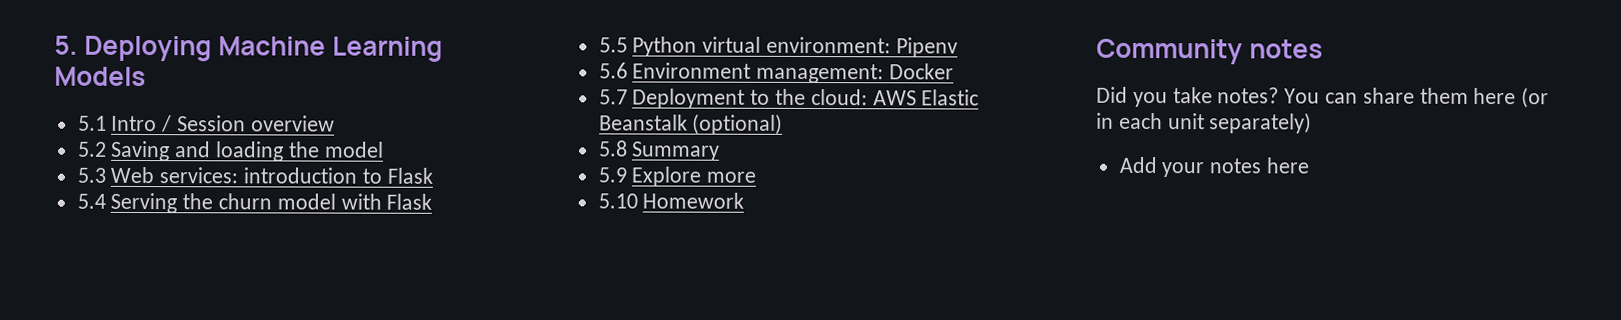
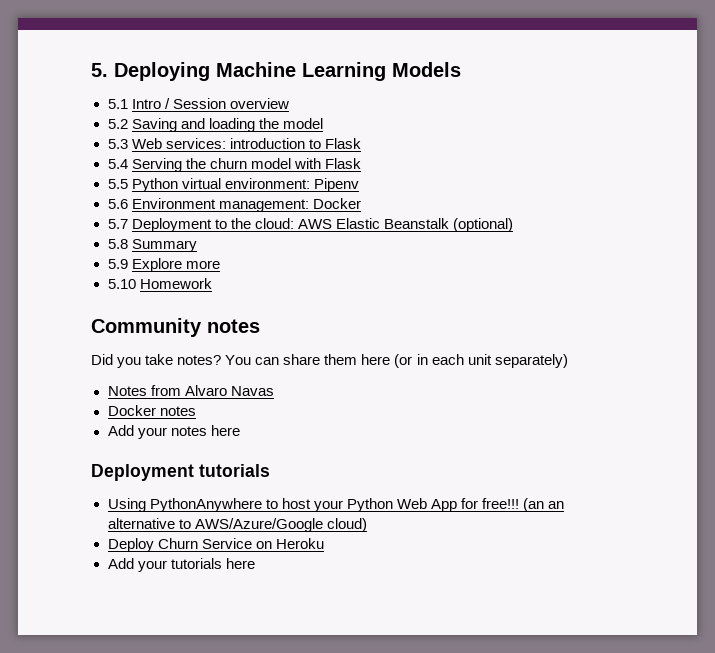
+ Notes from Alvaro Navas
+ Docker notes
  Add your notes here
+ Deployment tutorials
+ Using PythonAnywhere to host your Python Web App for free!!! (an an alternative to AWS/Azure/Google cloud)
+ Deploy Churn Service on Heroku
+ Add your tutorials here

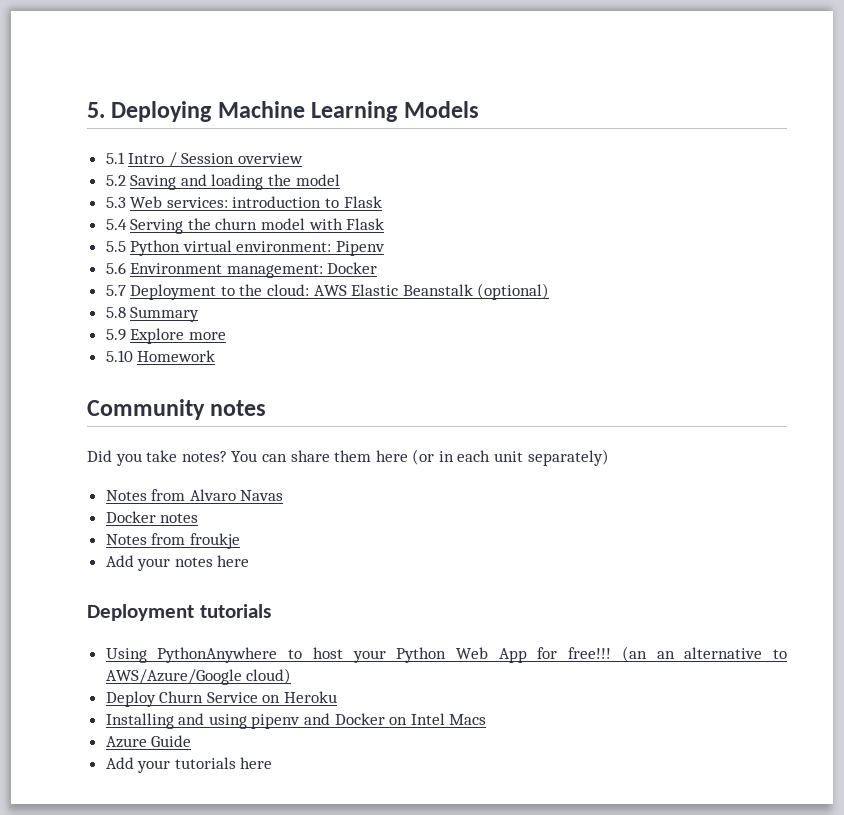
+ Notes from froukje
+ Installing and using pipenv and Docker on Intel Macs
+ Azure Guide

